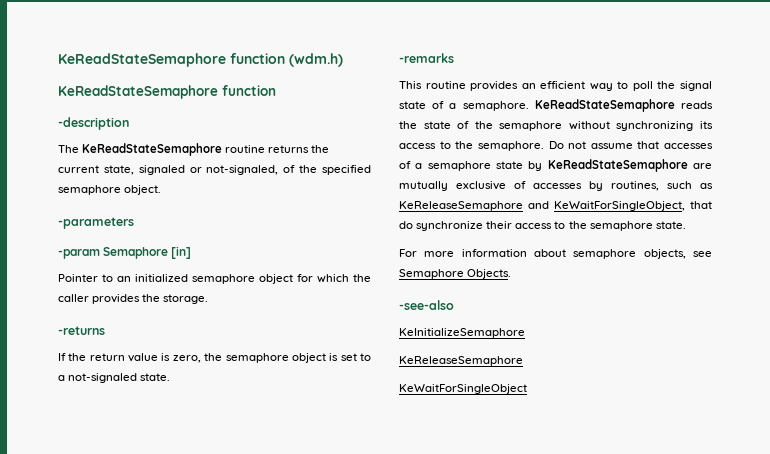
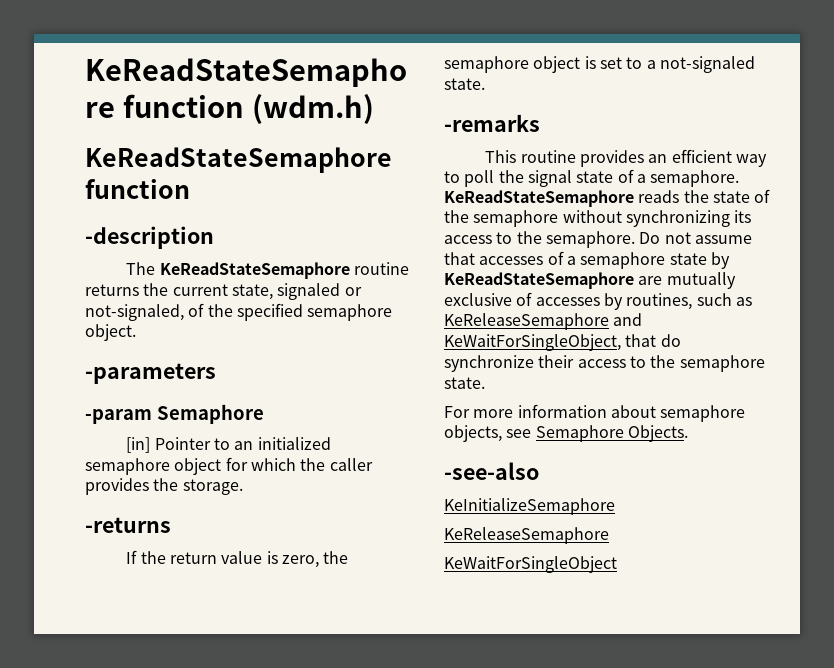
- -param Semaphore [in]
- Pointer to an initialized semaphore object for which the caller provides the storage.
+ -param Semaphore
+ [in] Pointer to an initialized semaphore object for which the caller provides the storage.

